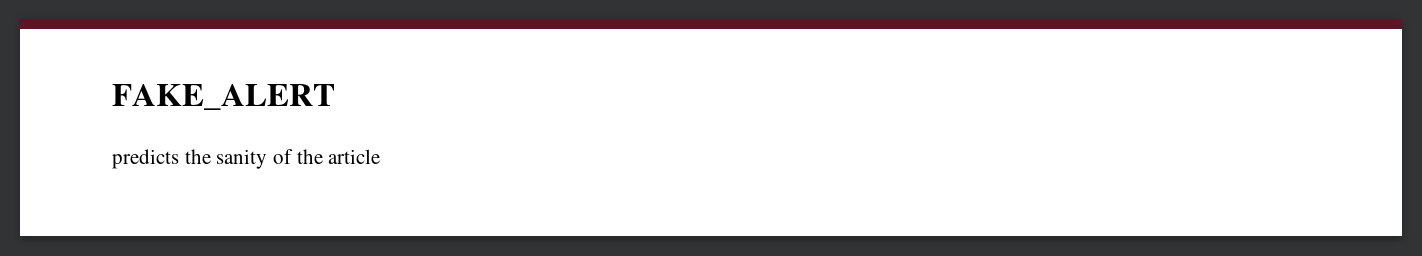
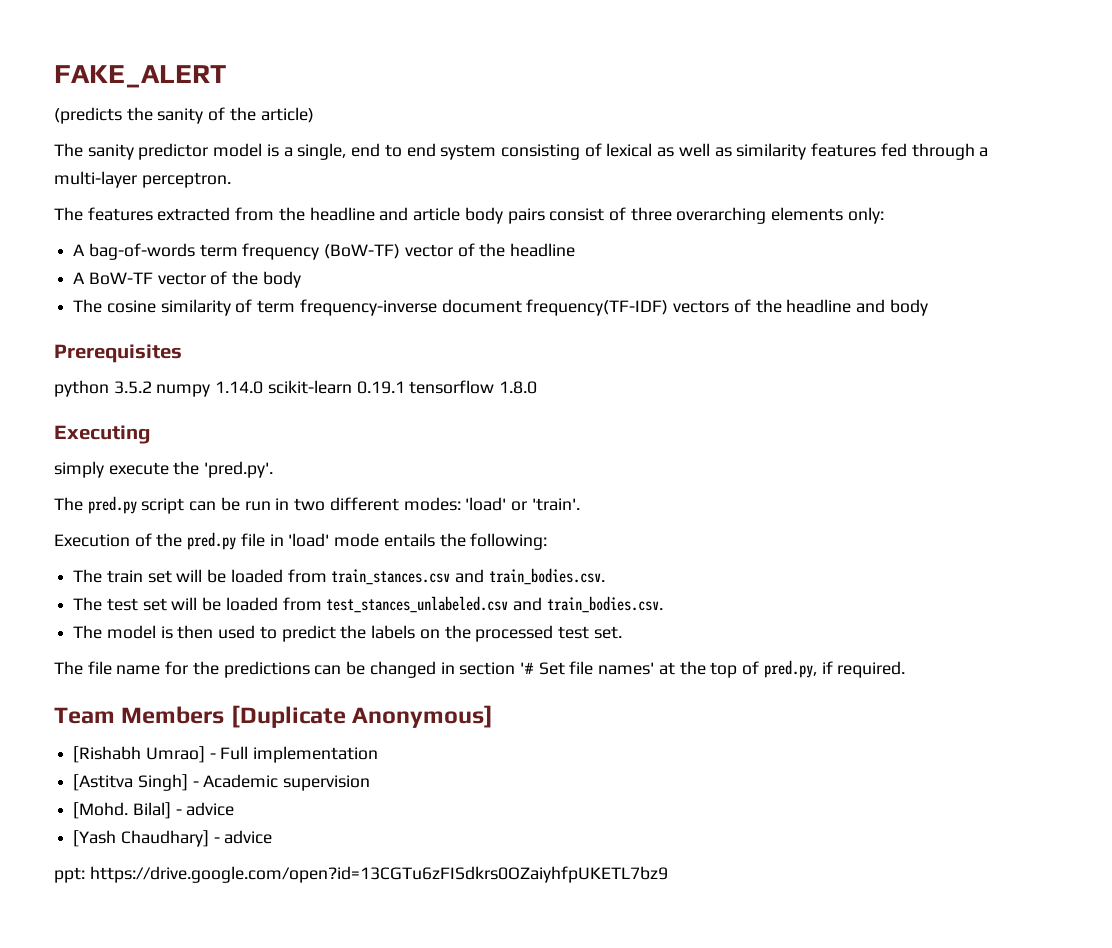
- predicts the sanity of the article
+ (predicts the sanity of the article)
+ The sanity predictor model is a single, end to end system consisting of lexical as well as similarity features fed through a multi-layer perceptron.
+ The features extracted from the headline and article body pairs consist of three overarching elements only:
+ A bag-of-words term frequency (BoW-TF) vector of the headline
+ A BoW-TF vector of the body
+ The cosine similarity of term frequency-inverse document frequency(TF-IDF) vectors of the headline and body
+ Prerequisites
+ python 3.5.2 numpy 1.14.0 scikit-learn 0.19.1 tensorflow 1.8.0
+ Executing
+ simply execute the 'pred.py'.
+ The pred.py script can be run in two different modes: 'load' or 'train'.
+ Execution of the pred.py file in 'load' mode entails the following:
+ The train set will be loaded from train_stances.csv and train_bodies.csv.
+ The test set will be loaded from test_stances_unlabeled.csv and train_bodies.csv.
+ The model is then used to predict the labels on the processed test set.
+ The file name for the predictions can be changed in section '# Set file names' at the top of pred.py, if required.
+ Team Members [Duplicate Anonymous]
+ [Rishabh Umrao] - Full implementation
+ [Astitva Singh] - Academic supervision
+ [Mohd. Bilal] - advice
+ [Yash Chaudhary] - advice
+ ppt: https://drive.google.com/open?id=13CGTu6zFISdkrs0OZaiyhfpUKETL7bz9

